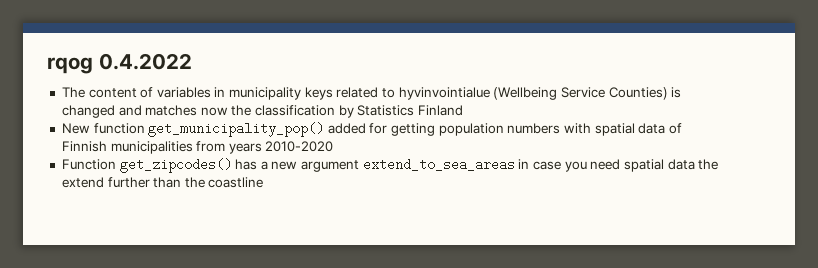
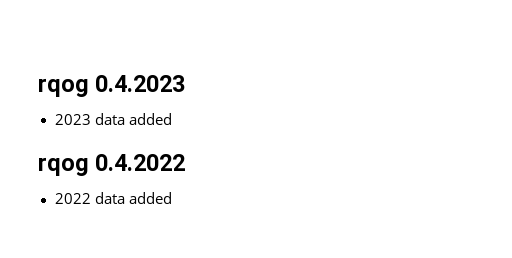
+ rqog 0.4.2023
+ 2023 data added
  rqog 0.4.2022
- The content of variables in municipality keys related to hyvinvointialue (Wellbeing Service Counties) is changed and matches now the classification by Statistics Finland
- New function get_municipality_pop() added for getting population numbers with spatial data of Finnish municipalities from years 2010-2020
- Function get_zipcodes() has a new argument extend_to_sea_areas in case you need spatial data the extend further than the coastline
+ 2022 data added

